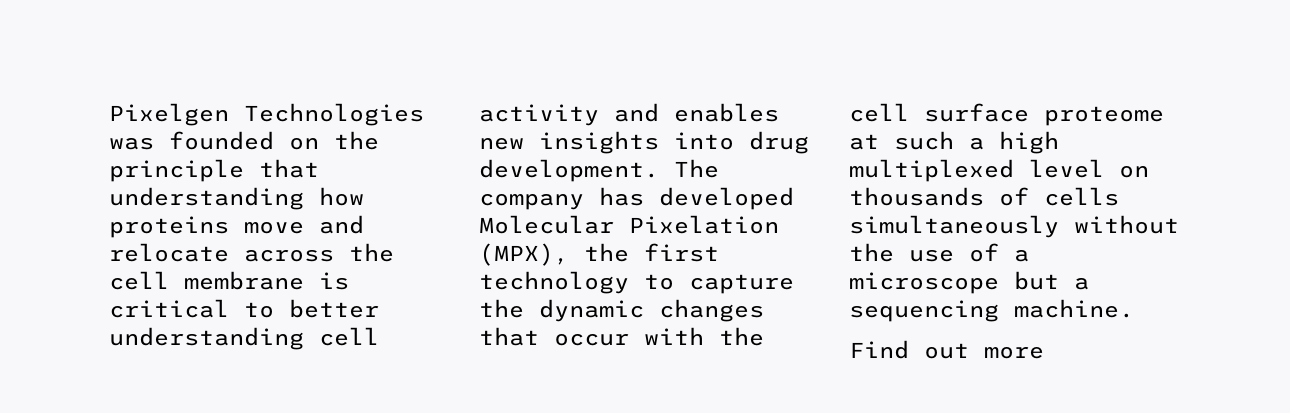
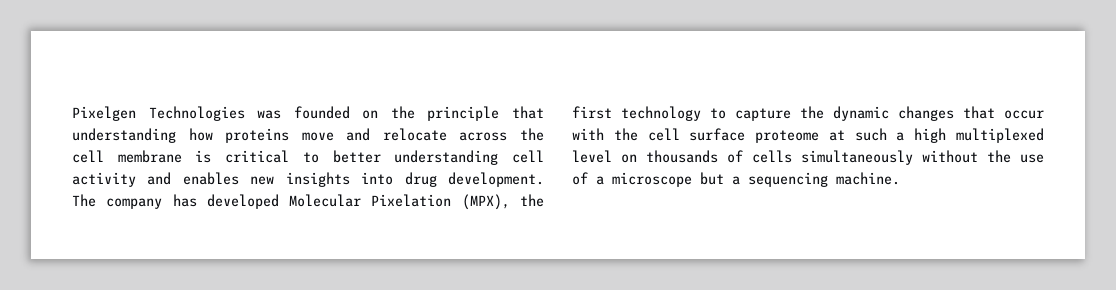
- Find out more

